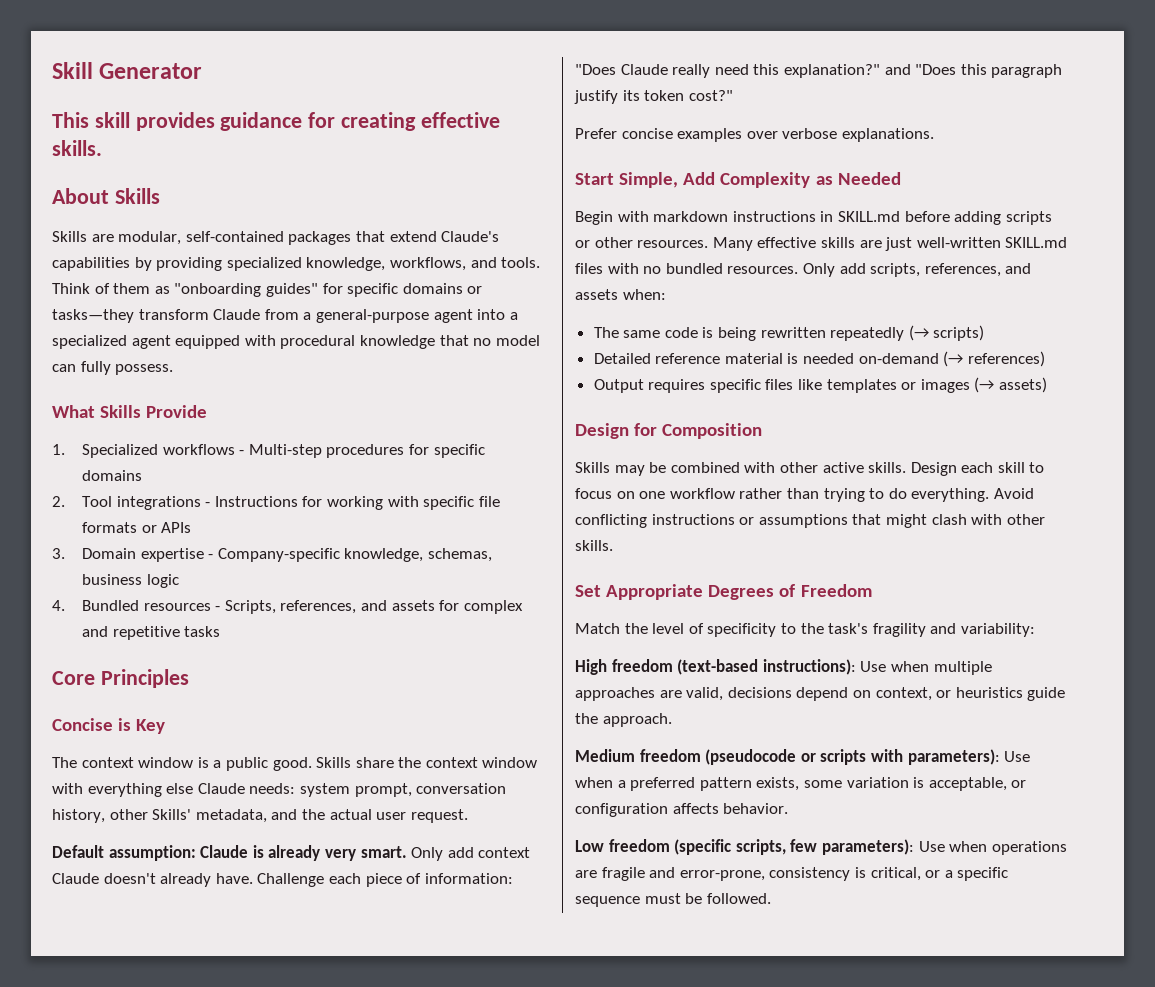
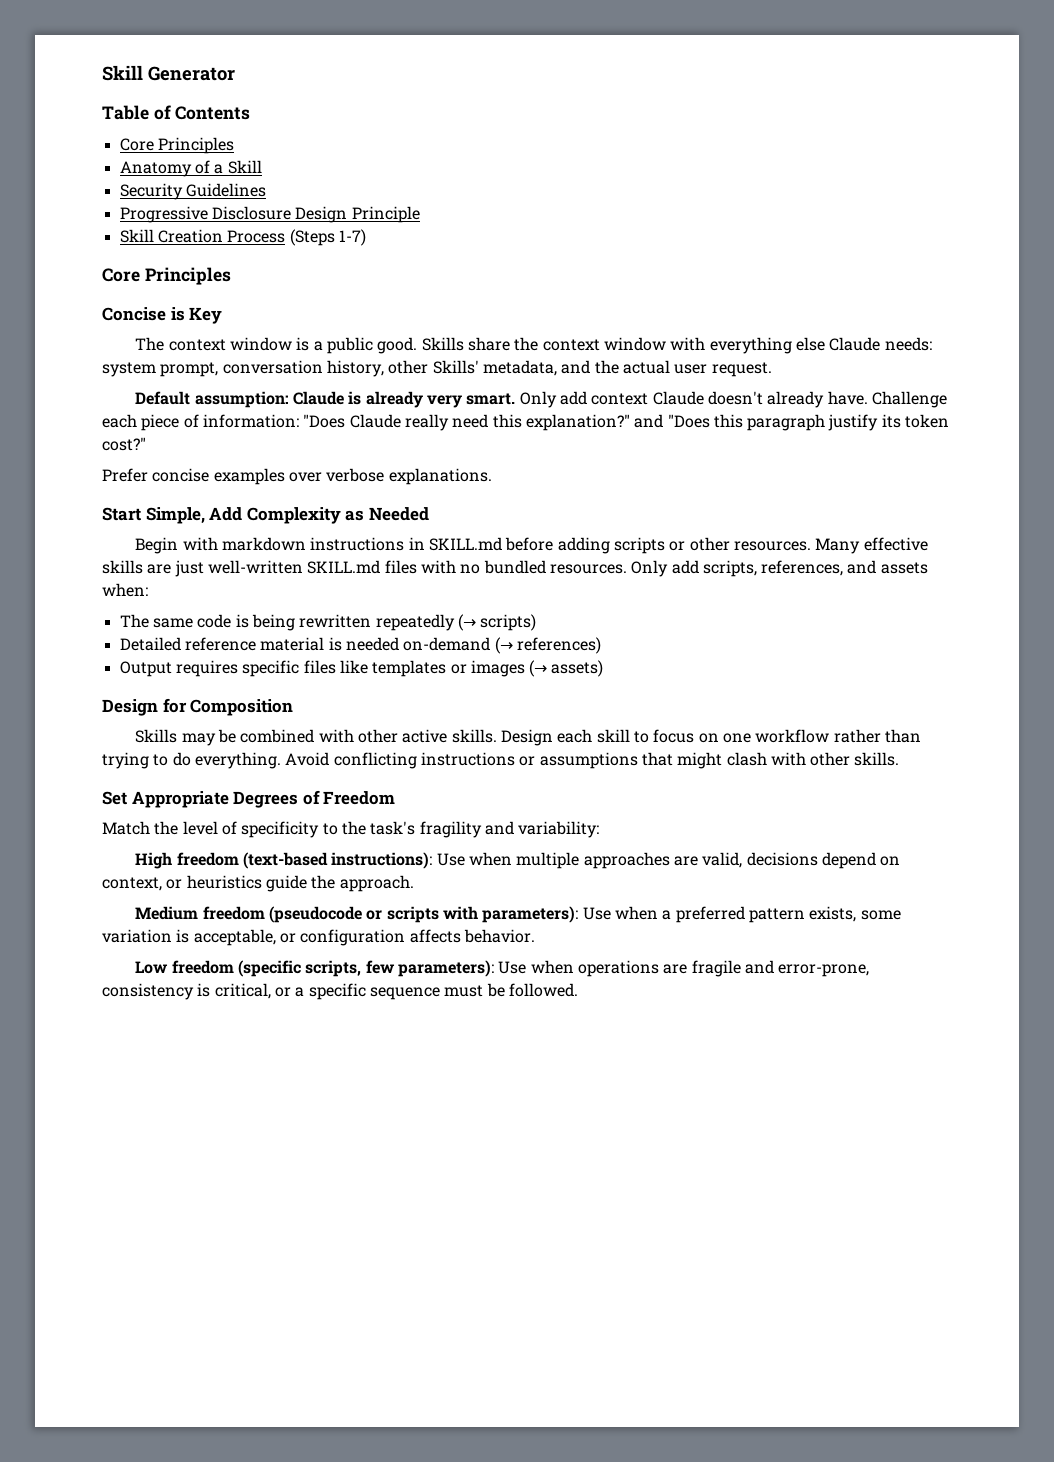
- This skill provides guidance for creating effective skills.
- About Skills
- Skills are modular, self-contained packages that extend Claude's capabilities by providing specialized knowledge, workflows, and tools. Think of them as "onboarding guides" for specific domains or tasks—they transform Claude from a general-purpose agent into a specialized agent equipped with procedural knowledge that no model can fully possess.
- What Skills Provide
- 1. Specialized workflows - Multi-step procedures for specific domains
- 2. Tool integrations - Instructions for working with specific file formats or APIs
- 3. Domain expertise - Company-specific knowledge, schemas, business logic
- 4. Bundled resources - Scripts, references, and assets for complex and repetitive tasks
+ Table of Contents
+ Core Principles
+ Anatomy of a Skill
+ Security Guidelines
+ Progressive Disclosure Design Principle
+ Skill Creation Process (Steps 1-7)

